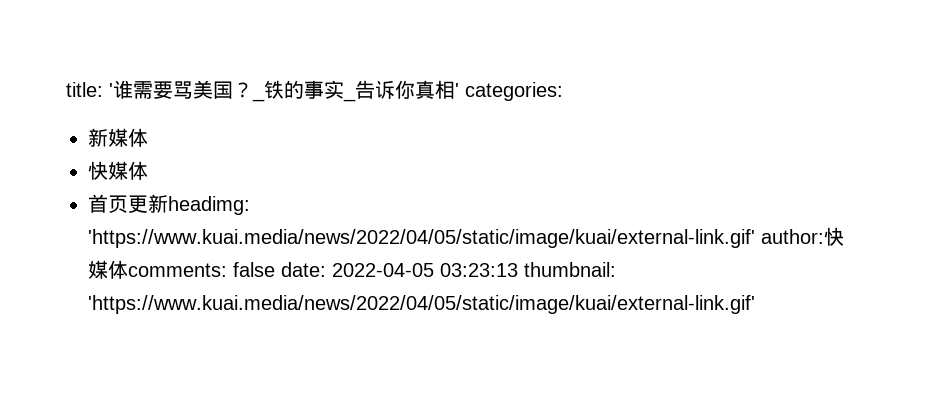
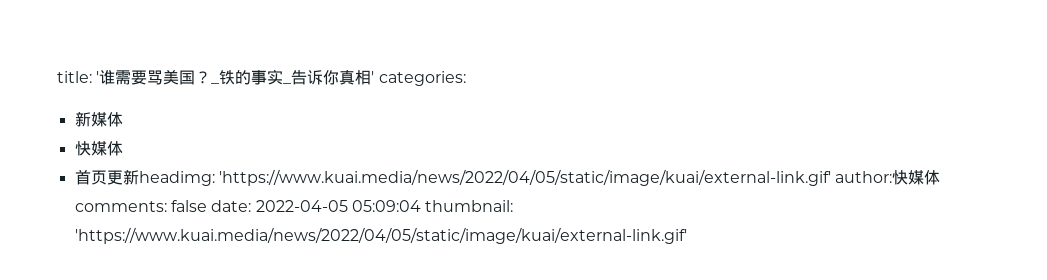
- 首页更新headimg: 'https://www.kuai.media/news/2022/04/05/static/image/kuai/external-link.gif' author:快媒体comments: false date: 2022-04-05 03:23:13 thumbnail: 'https://www.kuai.media/news/2022/04/05/static/image/kuai/external-link.gif'
+ 首页更新headimg: 'https://www.kuai.media/news/2022/04/05/static/image/kuai/external-link.gif' author:快媒体comments: false date: 2022-04-05 05:09:04 thumbnail: 'https://www.kuai.media/news/2022/04/05/static/image/kuai/external-link.gif'

